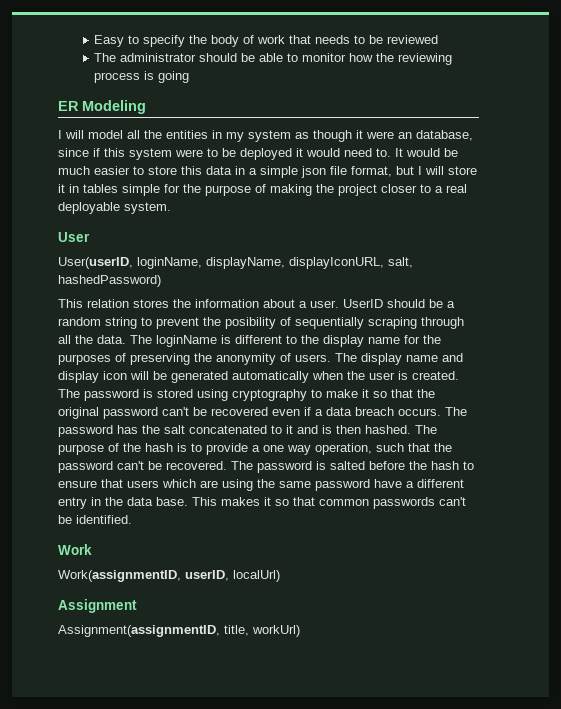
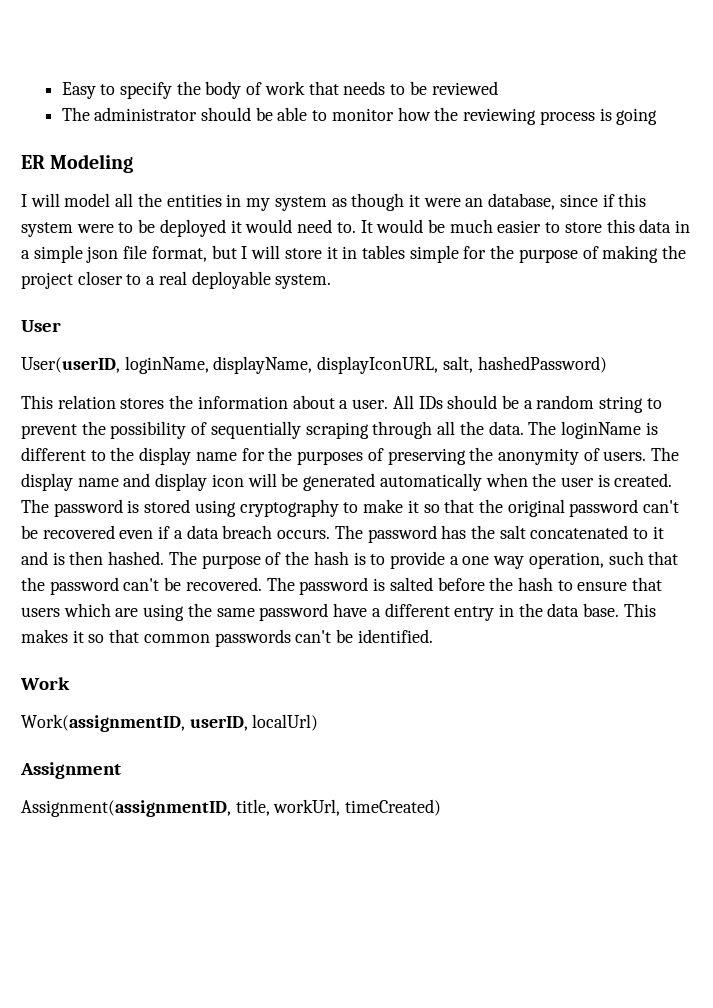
- UserID should be a random string to prevent the posibility of sequentially scraping through all the data.
+ All IDs should be a random string to prevent the possibility of sequentially scraping through all the data.
- Assignment(assignmentID, title, workUrl)
+ Assignment(assignmentID, title, workUrl, timeCreated)

